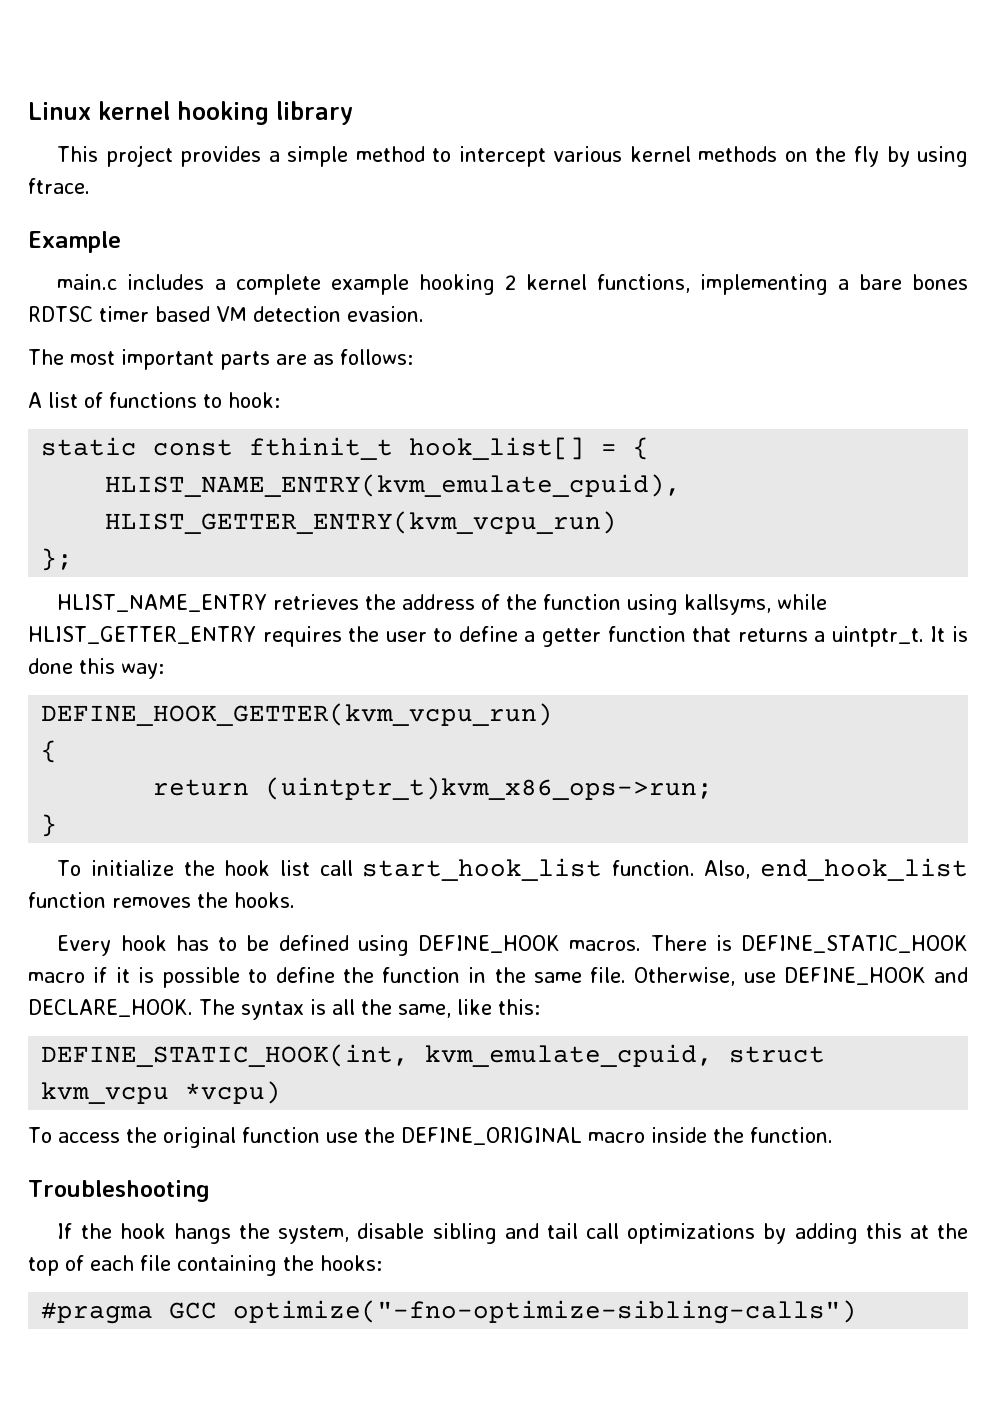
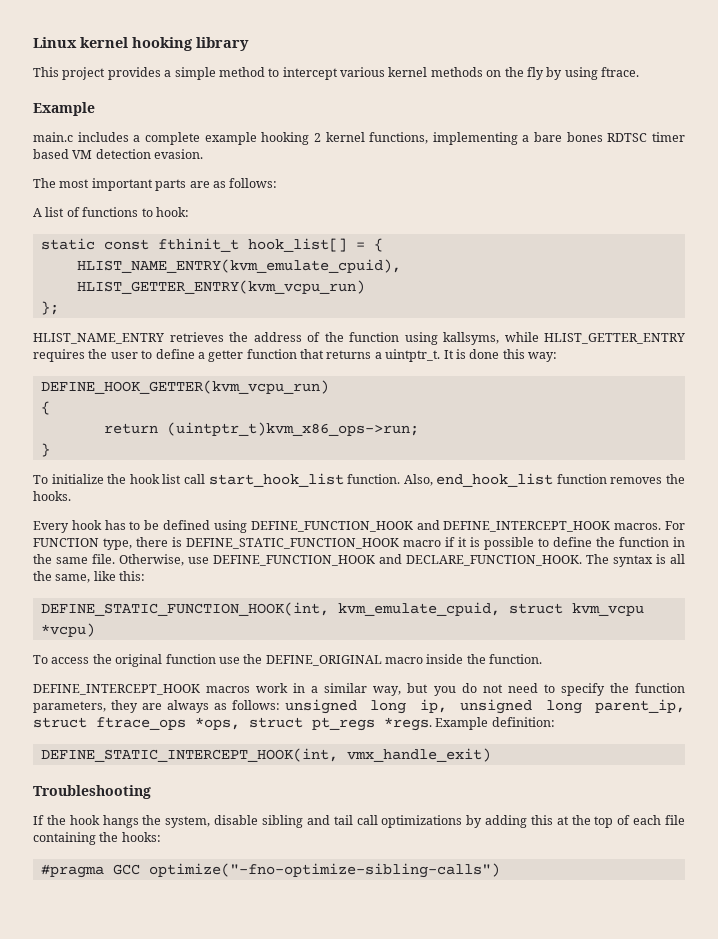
- Every hook has to be defined using DEFINE_HOOK macros. There is DEFINE_STATIC_HOOK macro if it is possible to define the function in the same file.
+ Every hook has to be defined using DEFINE_FUNCTION_HOOK and DEFINE_INTERCEPT_HOOK macros. For FUNCTION type, there is DEFINE_STATIC_FUNCTION_HOOK macro if it is possible to define the function in the same file.
- Otherwise, use DEFINE_HOOK and DECLARE_HOOK.
+ Otherwise, use DEFINE_FUNCTION_HOOK and DECLARE_FUNCTION_HOOK.
- DEFINE_STATIC_HOOK(int, kvm_emulate_cpuid, struct kvm_vcpu *vcpu)
+ DEFINE_STATIC_FUNCTION_HOOK(int, kvm_emulate_cpuid, struct kvm_vcpu *vcpu)
+ DEFINE_INTERCEPT_HOOK macros work in a similar way, but you do not need to specify the function parameters, they are always as follows: unsigned long ip, unsigned long parent_ip, struct ftrace_ops *ops, struct pt_regs *regs. Example definition:
+ DEFINE_STATIC_INTERCEPT_HOOK(int, vmx_handle_exit)

